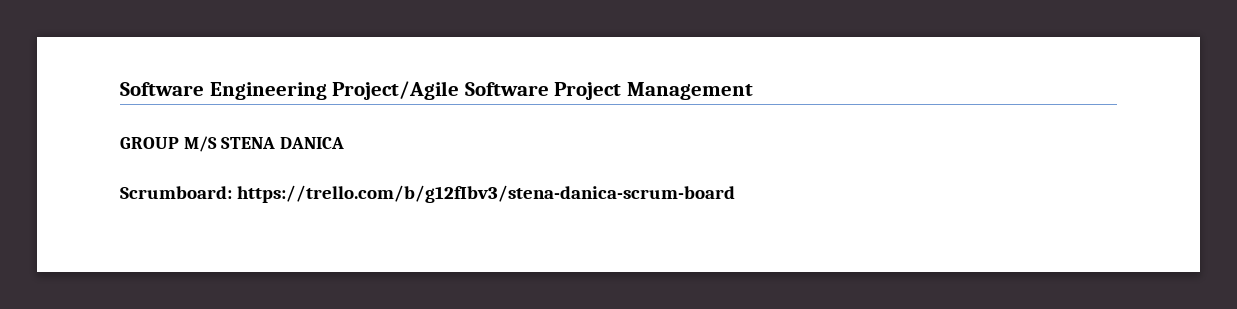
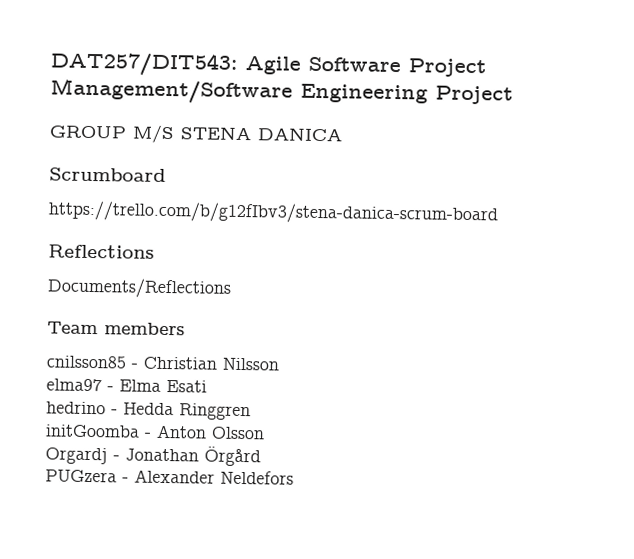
- Software Engineering Project/Agile Software Project Management
+ DAT257/DIT543: Agile Software Project Management/Software Engineering Project
- Scrumboard: https://trello.com/b/g12fIbv3/stena-danica-scrum-board
+ Scrumboard
+ https://trello.com/b/g12fIbv3/stena-danica-scrum-board
+ Reflections
+ Documents/Reflections
+ Team members
+ cnilsson85 - Christian Nilsson
+ elma97 - Elma Esati
+ hedrino - Hedda Ringgren
+ initGoomba - Anton Olsson
+ Orgardj - Jonathan Örgård
+ PUGzera - Alexander Neldefors

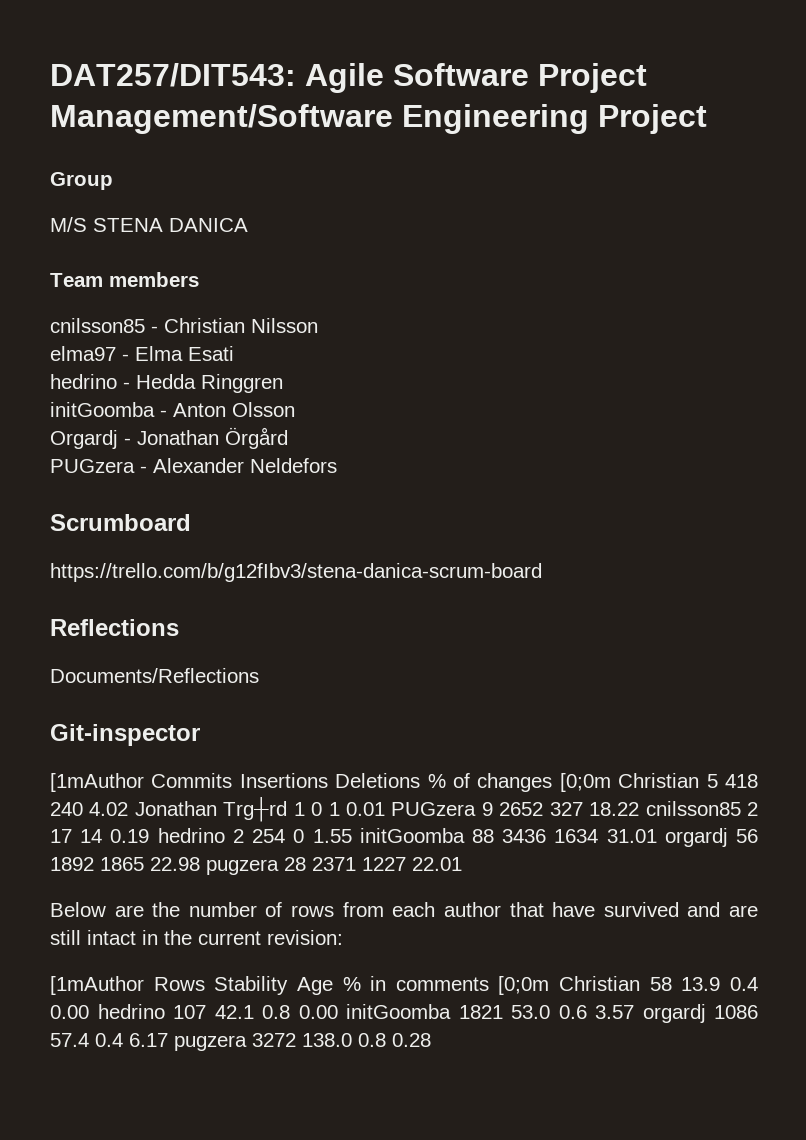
- GROUP M/S STENA DANICA
+ Group
+ M/S STENA DANICA
- Scrumboard
- https://trello.com/b/g12fIbv3/stena-danica-scrum-board
- Reflections
- Documents/Reflections
+ Scrumboard
+ https://trello.com/b/g12fIbv3/stena-danica-scrum-board
+ Reflections
+ Documents/Reflections
+ Git-inspector
+ [1mAuthor Commits Insertions Deletions % of changes [0;0m Christian 5 418 240 4.02 Jonathan Trg┼rd 1 0 1 0.01 PUGzera 9 2652 327 18.22 cnilsson85 2 17 14 0.19 hedrino 2 254 0 1.55 initGoomba 88 3436 1634 31.01 orgardj 56 1892 1865 22.98 pugzera 28 2371 1227 22.01
+ Below are the number of rows from each author that have survived and are still intact in the current revision:
+ [1mAuthor Rows Stability Age % in comments [0;0m Christian 58 13.9 0.4 0.00 hedrino 107 42.1 0.8 0.00 initGoomba 1821 53.0 0.6 3.57 orgardj 1086 57.4 0.4 6.17 pugzera 3272 138.0 0.8 0.28

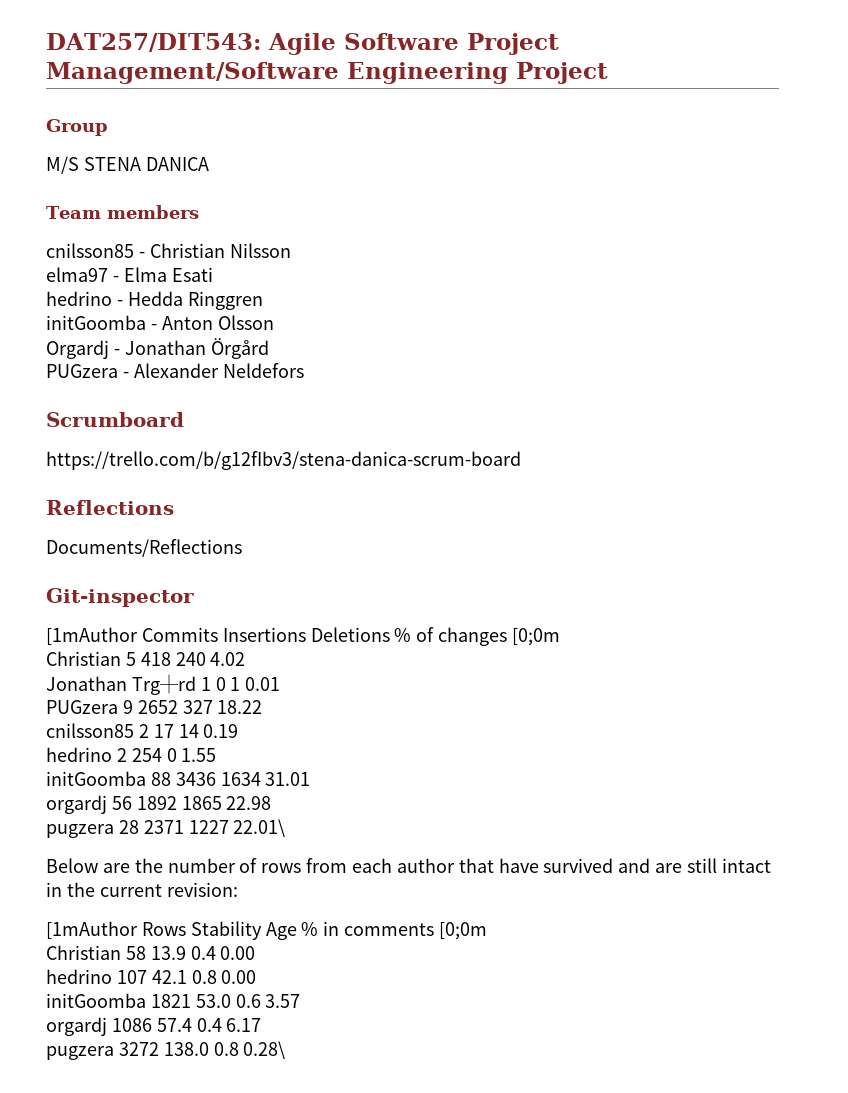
- [1mAuthor Commits Insertions Deletions % of changes [0;0m Christian 5 418 240 4.02 Jonathan Trg┼rd 1 0 1 0.01 PUGzera 9 2652 327 18.22 cnilsson85 2 17 14 0.19 hedrino 2 254 0 1.55 initGoomba 88 3436 1634 31.01 orgardj 56 1892 1865 22.98 pugzera 28 2371 1227 22.01
+ [1mAuthor Commits Insertions Deletions % of changes [0;0m
+ Christian 5 418 240 4.02
+ Jonathan Trg┼rd 1 0 1 0.01
+ PUGzera 9 2652 327 18.22
+ cnilsson85 2 17 14 0.19
+ hedrino 2 254 0 1.55
+ initGoomba 88 3436 1634 31.01
+ orgardj 56 1892 1865 22.98
+ pugzera 28 2371 1227 22.01\
- [1mAuthor Rows Stability Age % in comments [0;0m Christian 58 13.9 0.4 0.00 hedrino 107 42.1 0.8 0.00 initGoomba 1821 53.0 0.6 3.57 orgardj 1086 57.4 0.4 6.17 pugzera 3272 138.0 0.8 0.28
+ [1mAuthor Rows Stability Age % in comments [0;0m
+ Christian 58 13.9 0.4 0.00
+ hedrino 107 42.1 0.8 0.00
+ initGoomba 1821 53.0 0.6 3.57
+ orgardj 1086 57.4 0.4 6.17
+ pugzera 3272 138.0 0.8 0.28\

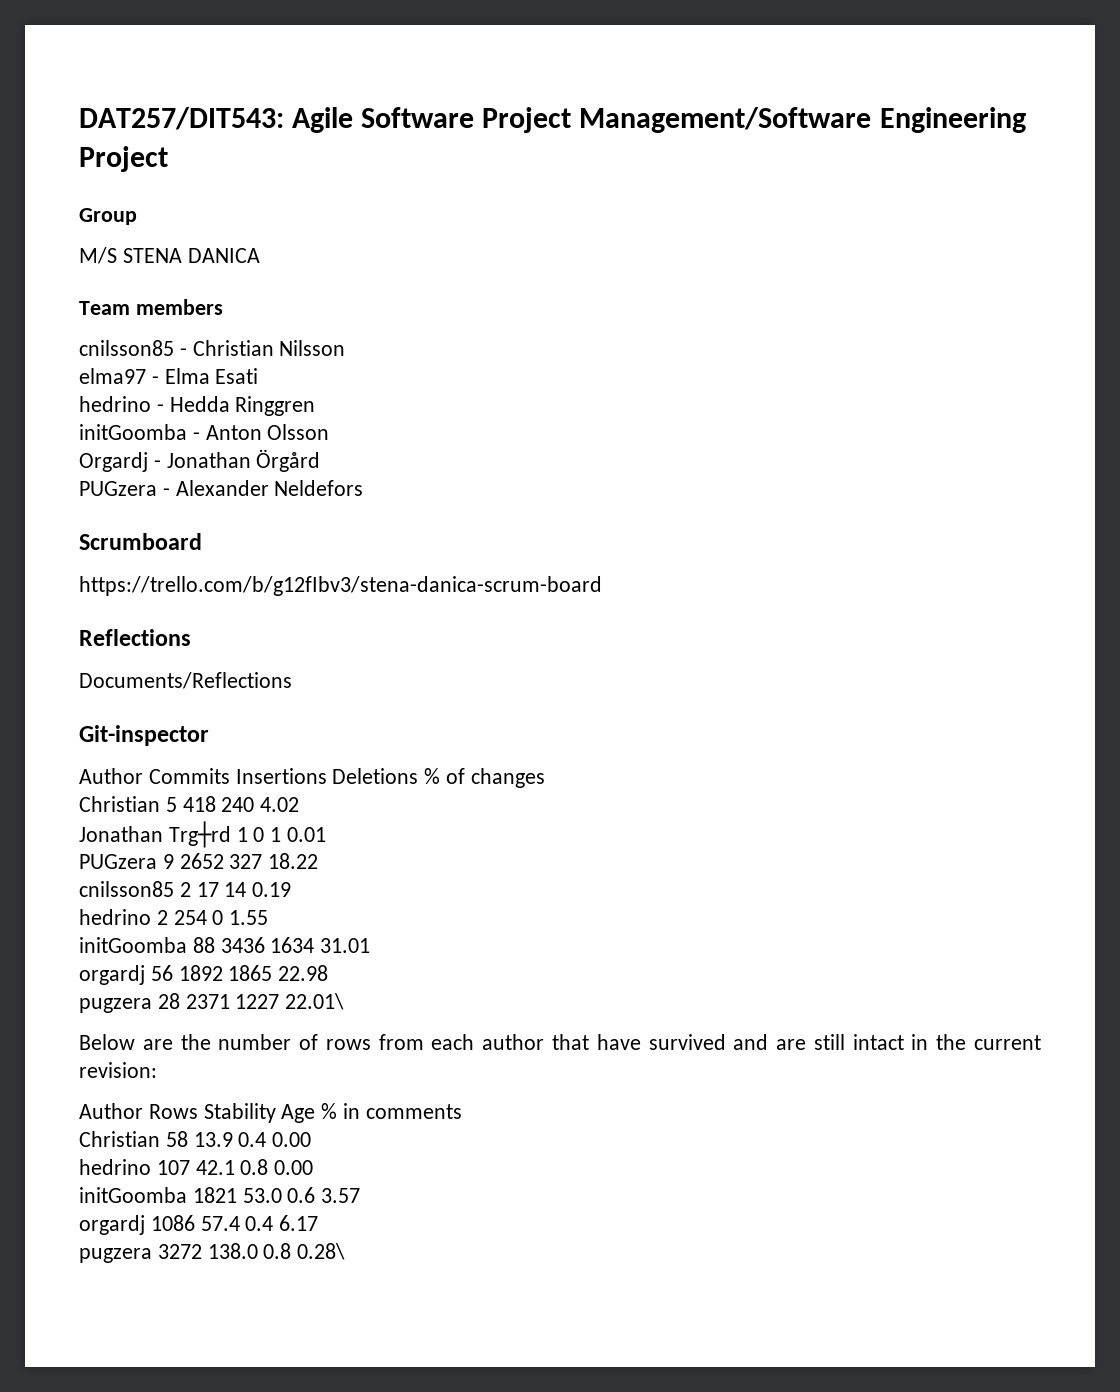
- [1mAuthor Commits Insertions Deletions % of changes [0;0m
+ Author Commits Insertions Deletions % of changes
- [1mAuthor Rows Stability Age % in comments [0;0m
+ Author Rows Stability Age % in comments

